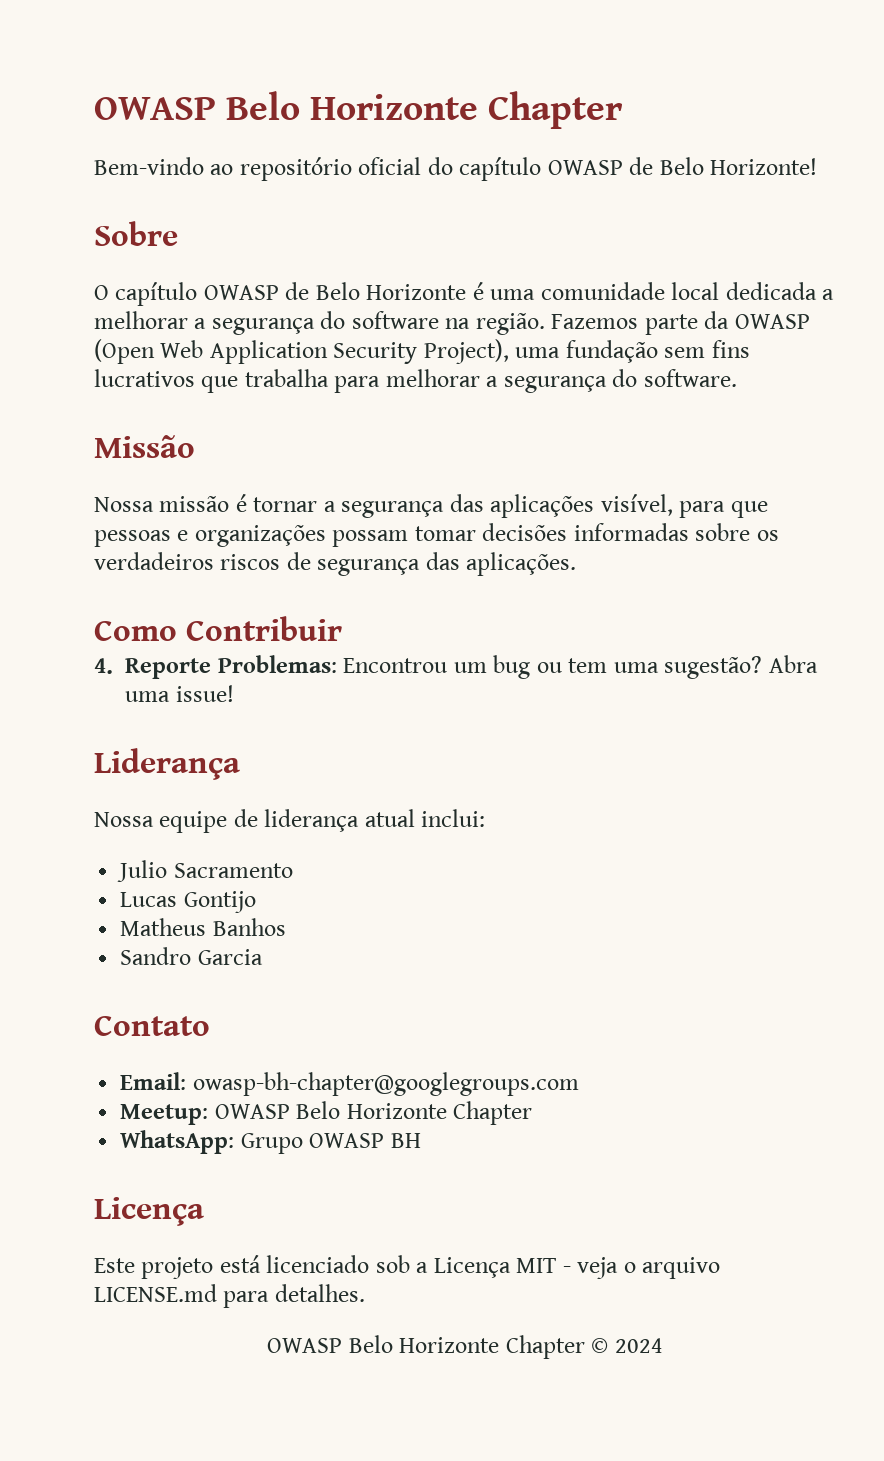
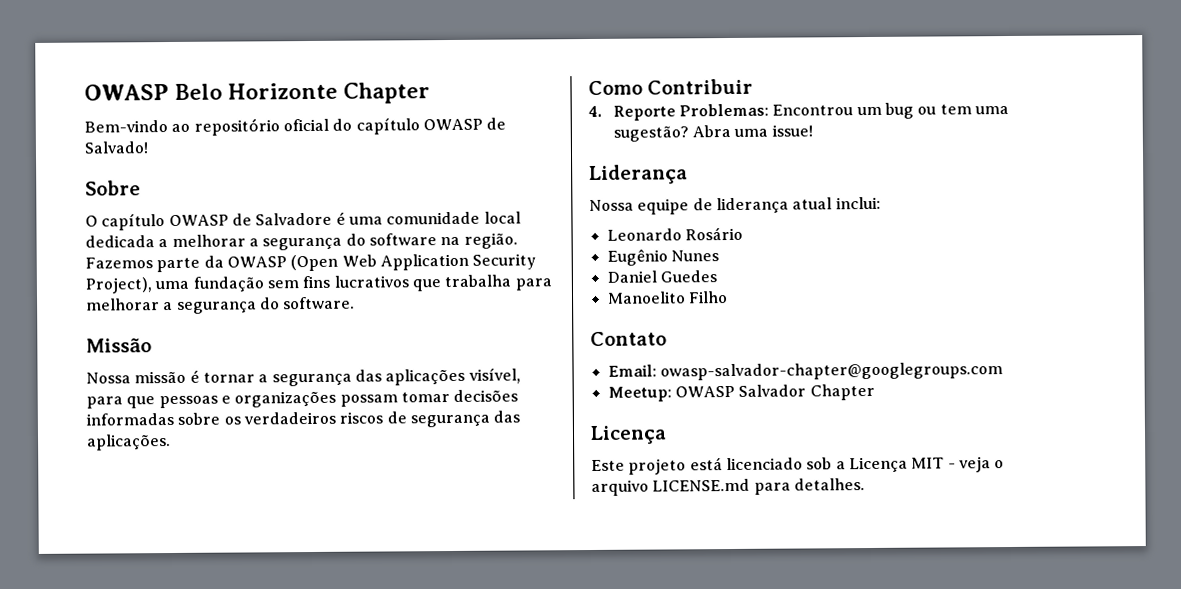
- Bem-vindo ao repositório oficial do capítulo OWASP de Belo Horizonte!
+ Bem-vindo ao repositório oficial do capítulo OWASP de Salvado!
- O capítulo OWASP de Belo Horizonte é uma comunidade local dedicada a melhorar a segurança do software na região.
+ O capítulo OWASP de Salvadore é uma comunidade local dedicada a melhorar a segurança do software na região.
- Julio Sacramento
- Lucas Gontijo
- Matheus Banhos
- Sandro Garcia
+ Leonardo Rosário
+ Eugênio Nunes
+ Daniel Guedes
+ Manoelito Filho
- Email: owasp-bh-chapter@googlegroups.com
+ Email: owasp-salvador-chapter@googlegroups.com
- Meetup: OWASP Belo Horizonte Chapter
- WhatsApp: Grupo OWASP BH
+ Meetup: OWASP Salvador Chapter
- OWASP Belo Horizonte Chapter © 2024

